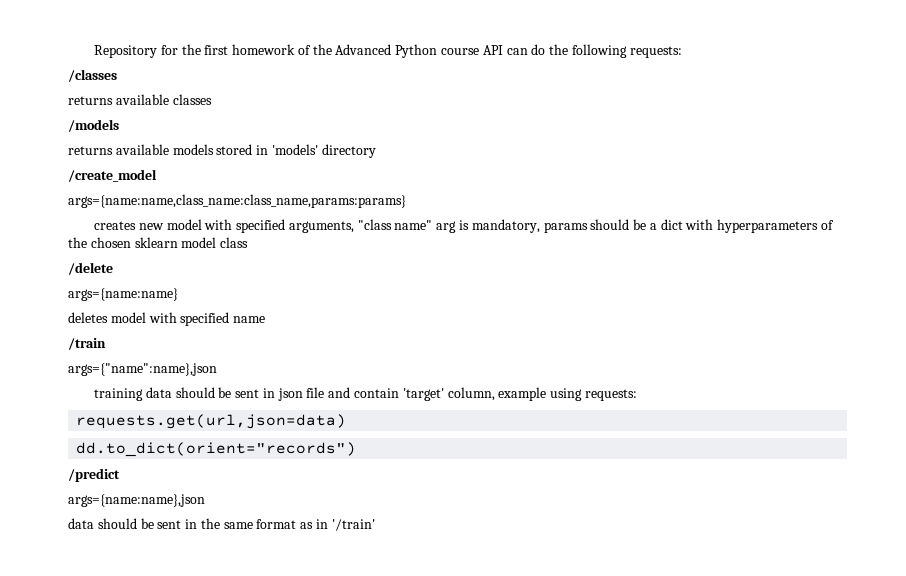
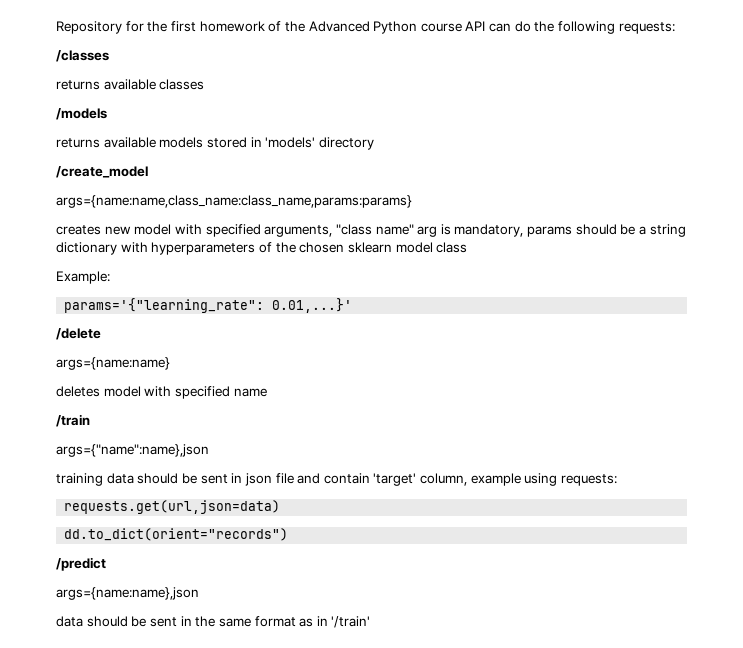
- creates new model with specified arguments, "class name" arg is mandatory, params should be a dict with hyperparameters of the chosen sklearn model class
+ creates new model with specified arguments, "class name" arg is mandatory, params should be a string dictionary with hyperparameters of the chosen sklearn model class
+ Example:
+ params='{"learning_rate": 0.01,...}'

